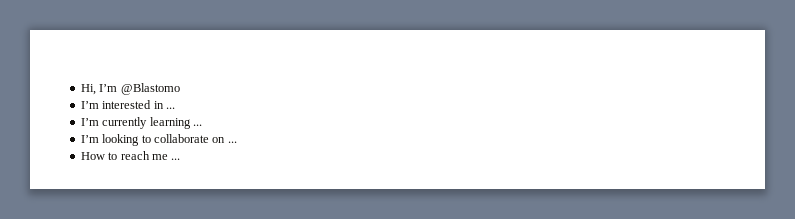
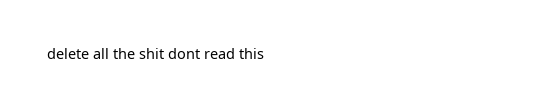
- Hi, I’m @Blastomo
- I’m interested in ...
- I’m currently learning ...
- I’m looking to collaborate on ...
- How to reach me ...
+ delete all the shit dont read this

